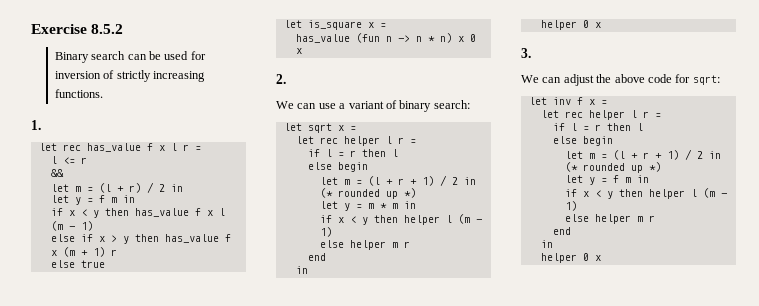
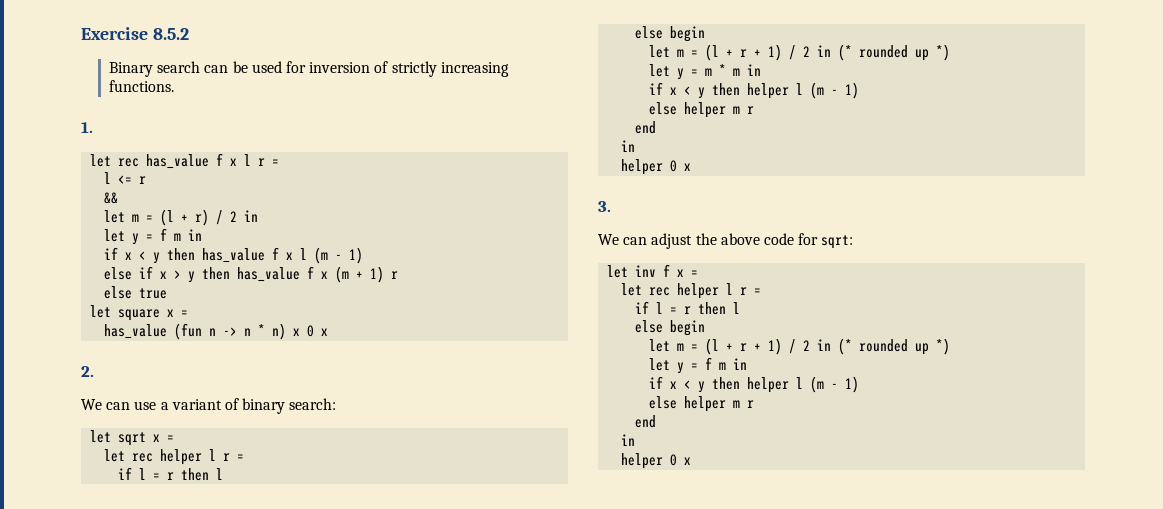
- let is_square x =
+ let square x =

